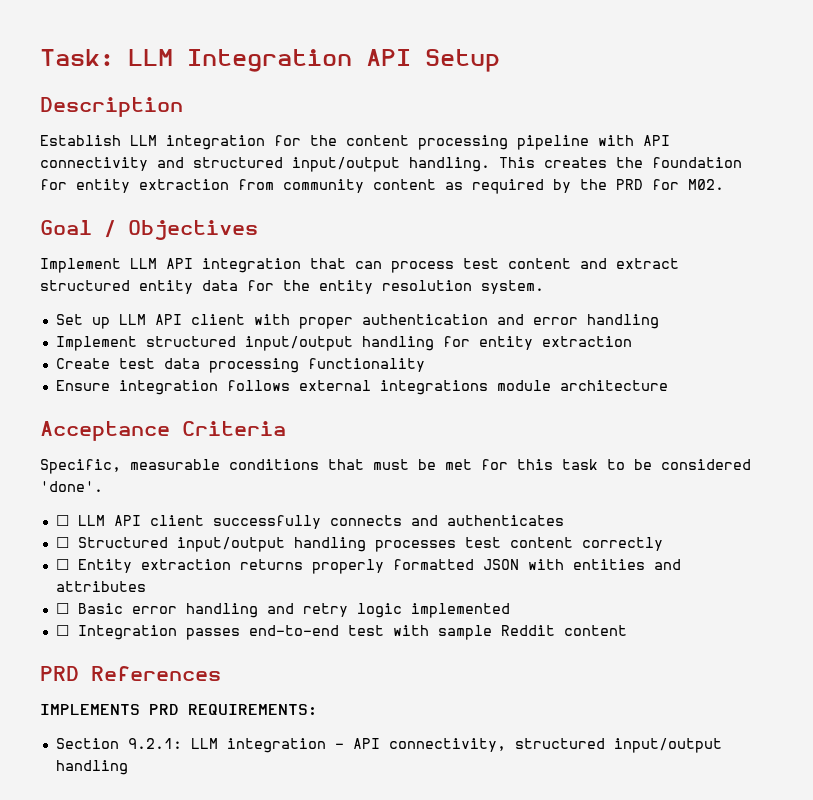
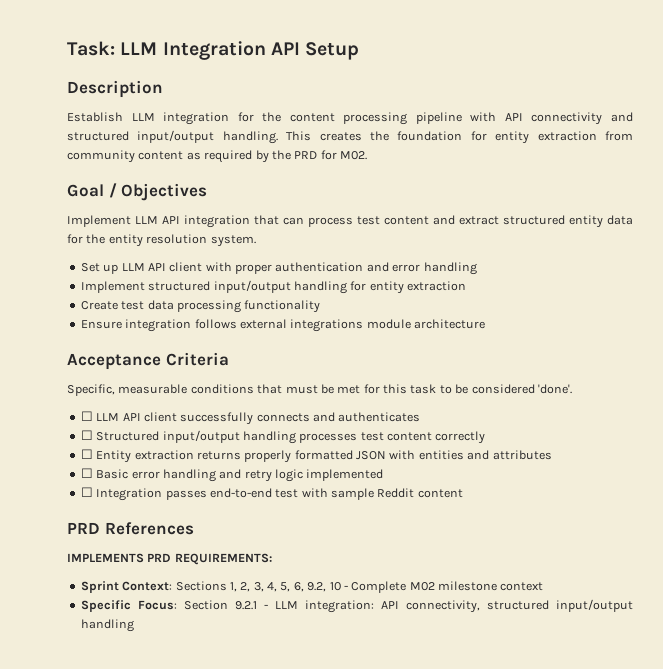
- Section 9.2.1: LLM integration - API connectivity, structured input/output handling
+ Sprint Context: Sections 1, 2, 3, 4, 5, 6, 9.2, 10 - Complete M02 milestone context
+ Specific Focus: Section 9.2.1 - LLM integration: API connectivity, structured input/output handling

